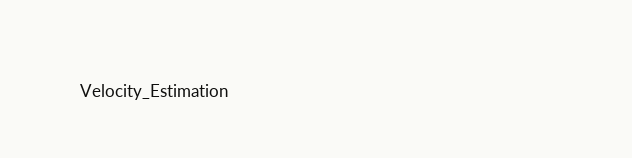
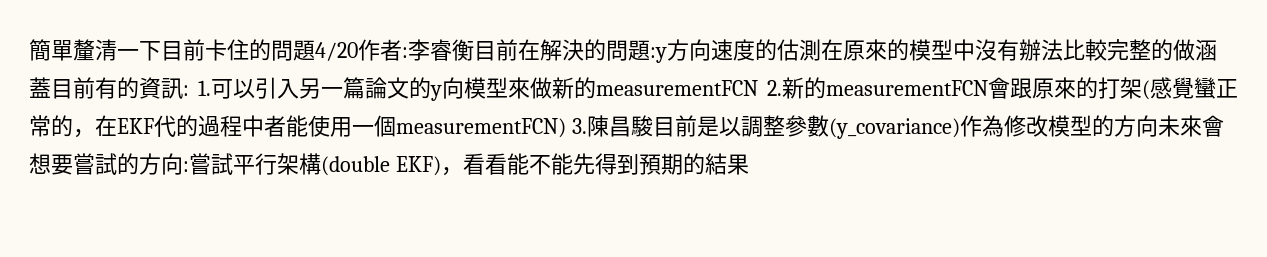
- Velocity_Estimation
+ 簡單釐清一下目前卡住的問題4/20作者:李睿衡目前在解決的問題:y方向速度的估測在原來的模型中沒有辦法比較完整的做涵蓋目前有的資訊: 1.可以引入另一篇論文的y向模型來做新的measurementFCN 2.新的measurementFCN會跟原來的打架(感覺蠻正常的，在EKF代的過程中者能使用一個measurementFCN) 3.陳昌駿目前是以調整參數(y_covariance)作為修改模型的方向未來會想要嘗試的方向:嘗試平行架構(double EKF)，看看能不能先得到預期的結果

